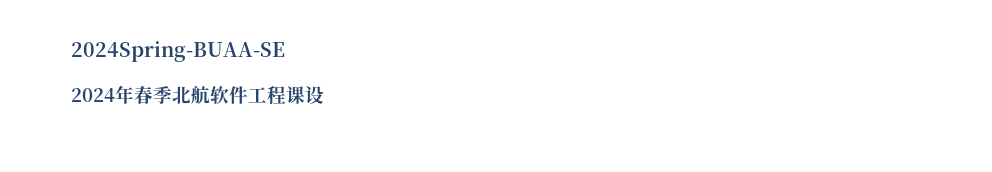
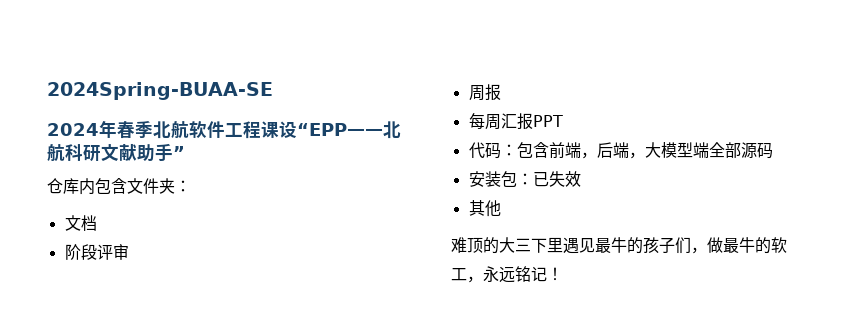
- 2024年春季北航软件工程课设
+ 2024年春季北航软件工程课设“EPP——北航科研文献助手”
+ 仓库内包含文件夹：
+ 文档
+ 阶段评审
+ 周报
+ 每周汇报PPT
+ 代码：包含前端，后端，大模型端全部源码
+ 安装包：已失效
+ 其他
+ 难顶的大三下里遇见最牛的孩子们，做最牛的软工，永远铭记！

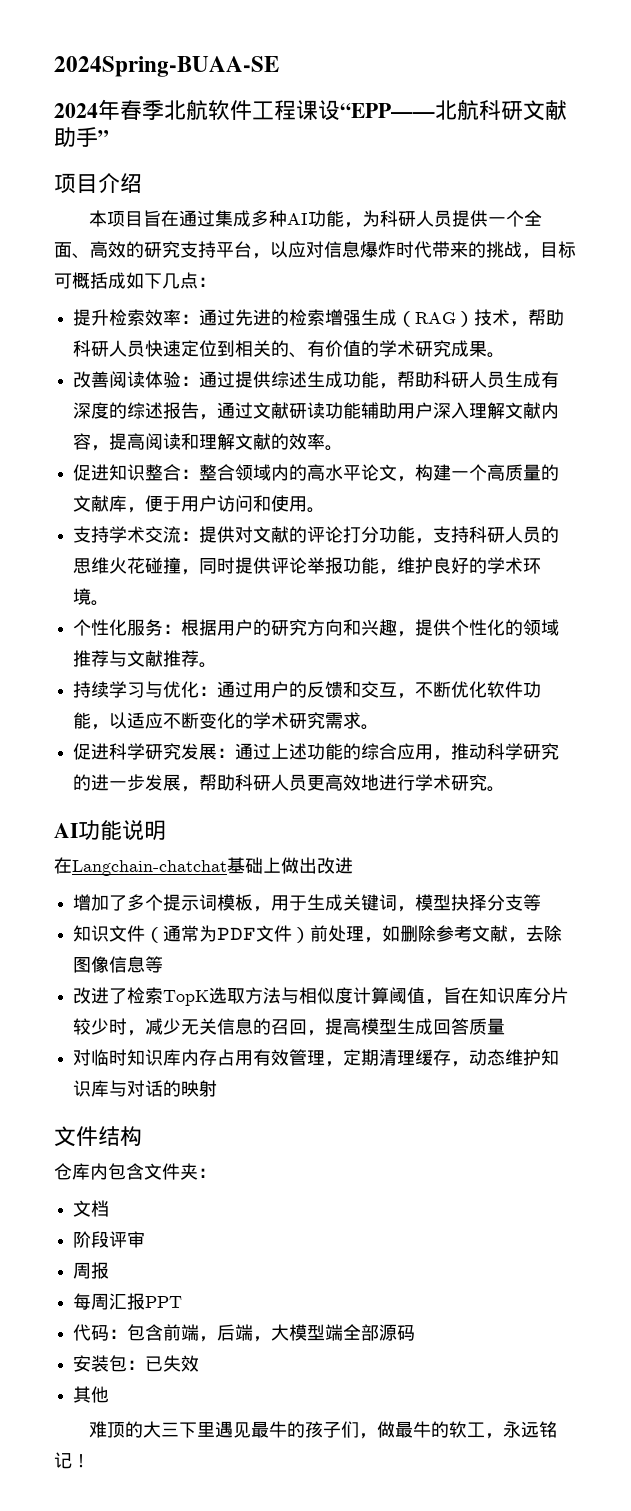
+ 项目介绍
+ 本项目旨在通过集成多种AI功能，为科研人员提供一个全面、高效的研究支持平台，以应对信息爆炸时代带来的挑战，目标可概括成如下几点：
+ 提升检索效率：通过先进的检索增强生成（RAG）技术，帮助科研人员快速定位到相关的、有价值的学术研究成果。
+ 改善阅读体验：通过提供综述生成功能，帮助科研人员生成有深度的综述报告，通过文献研读功能辅助用户深入理解文献内容，提高阅读和理解文献的效率。
+ 促进知识整合：整合领域内的高水平论文，构建一个高质量的文献库，便于用户访问和使用。
+ 支持学术交流：提供对文献的评论打分功能，支持科研人员的思维火花碰撞，同时提供评论举报功能，维护良好的学术环境。
+ 个性化服务：根据用户的研究方向和兴趣，提供个性化的领域推荐与文献推荐。
+ 持续学习与优化：通过用户的反馈和交互，不断优化软件功能，以适应不断变化的学术研究需求。
+ 促进科学研究发展：通过上述功能的综合应用，推动科学研究的进一步发展，帮助科研人员更高效地进行学术研究。
+ AI功能说明
+ 在Langchain-chatchat基础上做出改进
+ 增加了多个提示词模板，用于生成关键词，模型抉择分支等
+ 知识文件（通常为PDF文件）前处理，如删除参考文献，去除图像信息等
+ 改进了检索TopK选取方法与相似度计算阈值，旨在知识库分片较少时，减少无关信息的召回，提高模型生成回答质量
+ 对临时知识库内存占用有效管理，定期清理缓存，动态维护知识库与对话的映射
+ 文件结构

